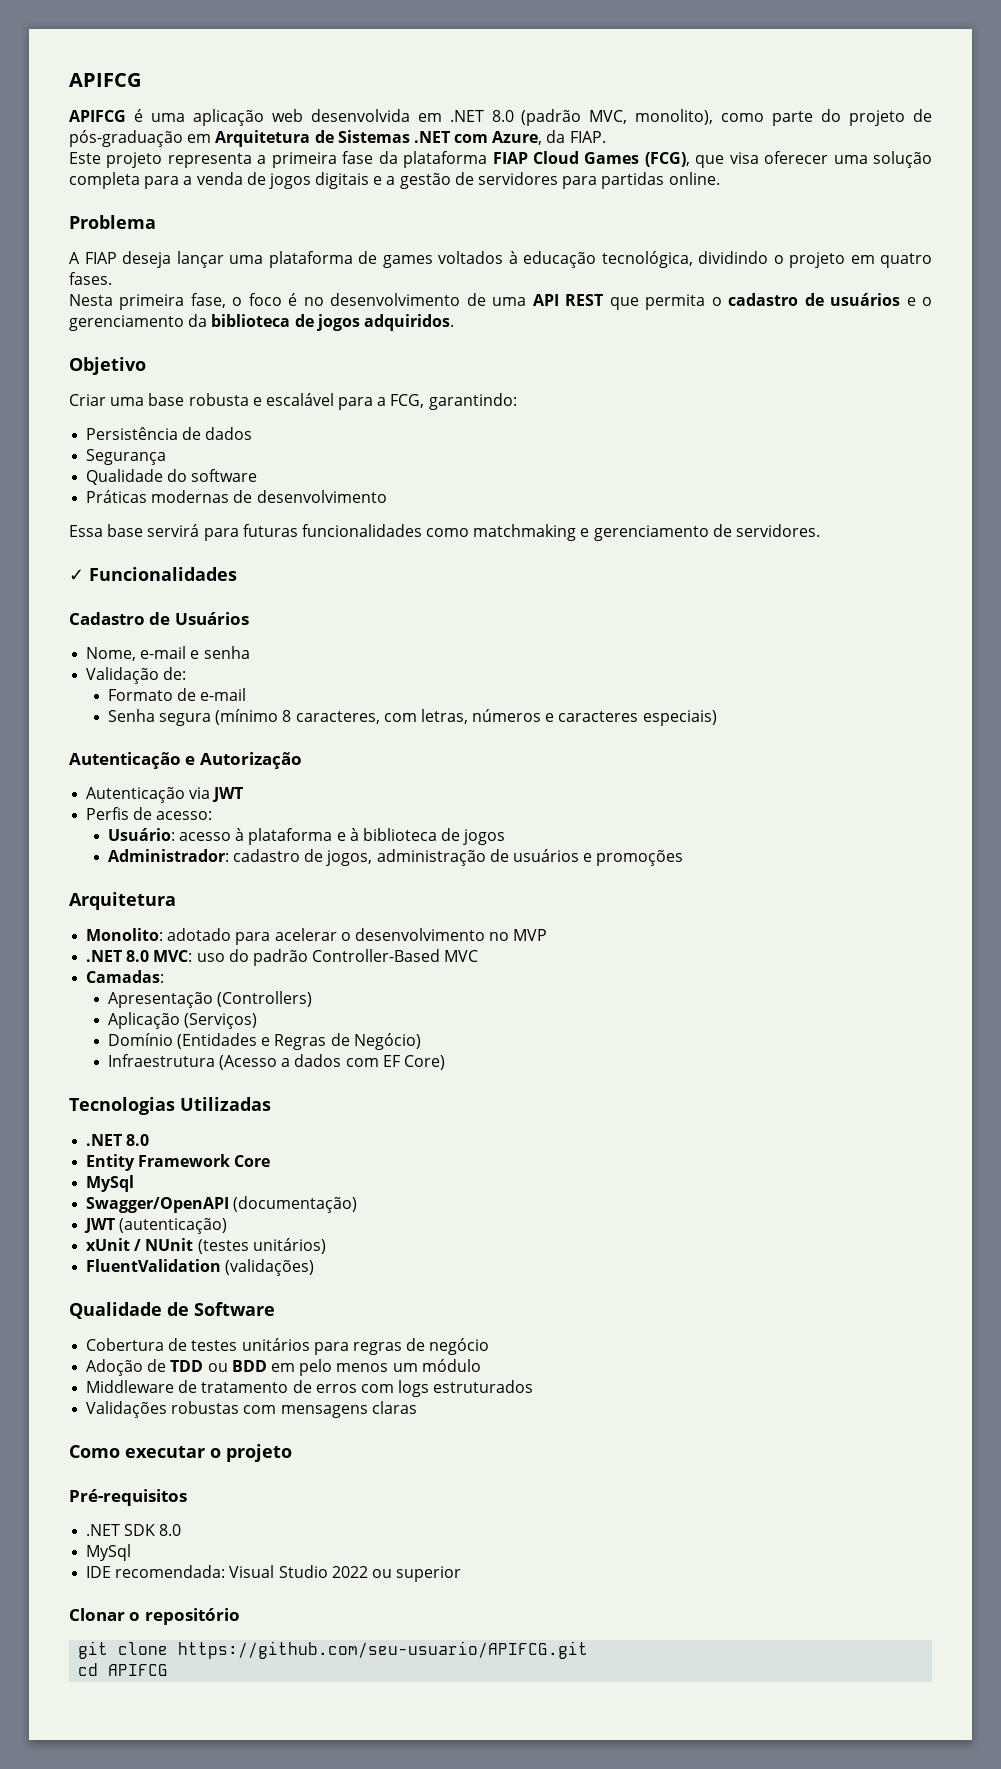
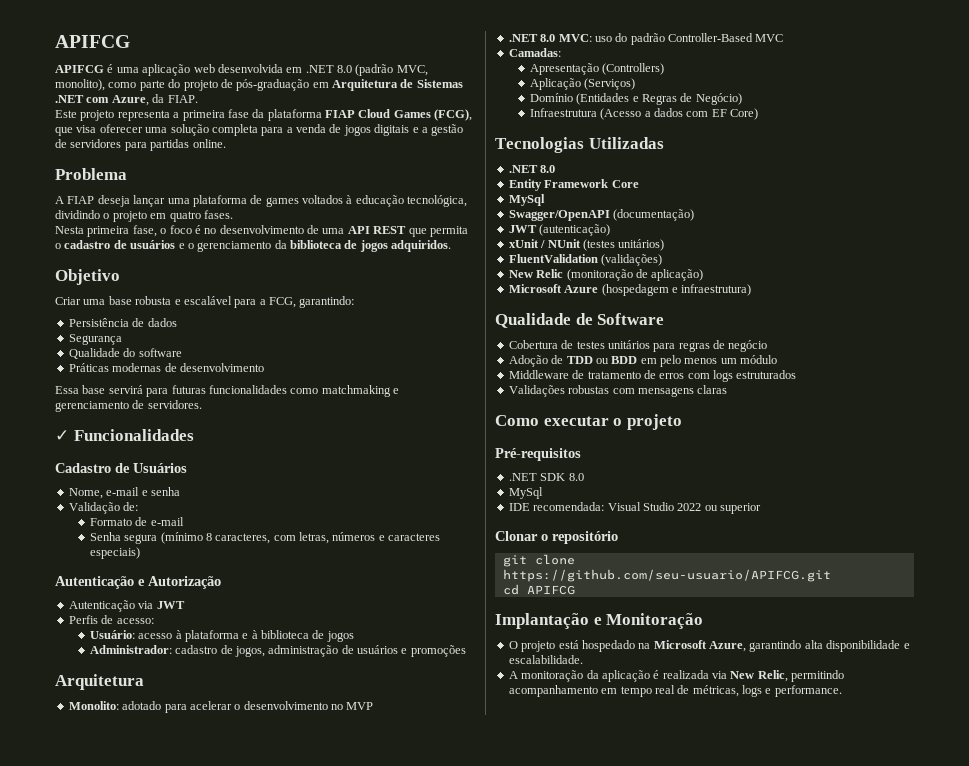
+ New Relic (monitoração de aplicação)
+ Microsoft Azure (hospedagem e infraestrutura)
+ Implantação e Monitoração
+ O projeto está hospedado na Microsoft Azure, garantindo alta disponibilidade e escalabilidade.
+ A monitoração da aplicação é realizada via New Relic, permitindo acompanhamento em tempo real de métricas, logs e performance.

